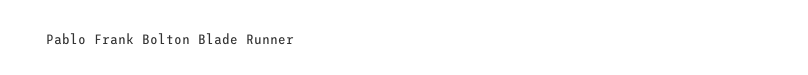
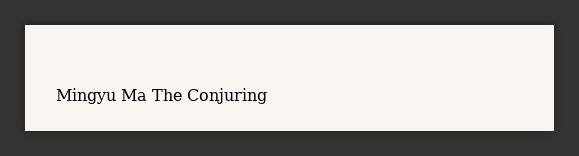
- Pablo Frank Bolton Blade Runner
+ Mingyu Ma The Conjuring

